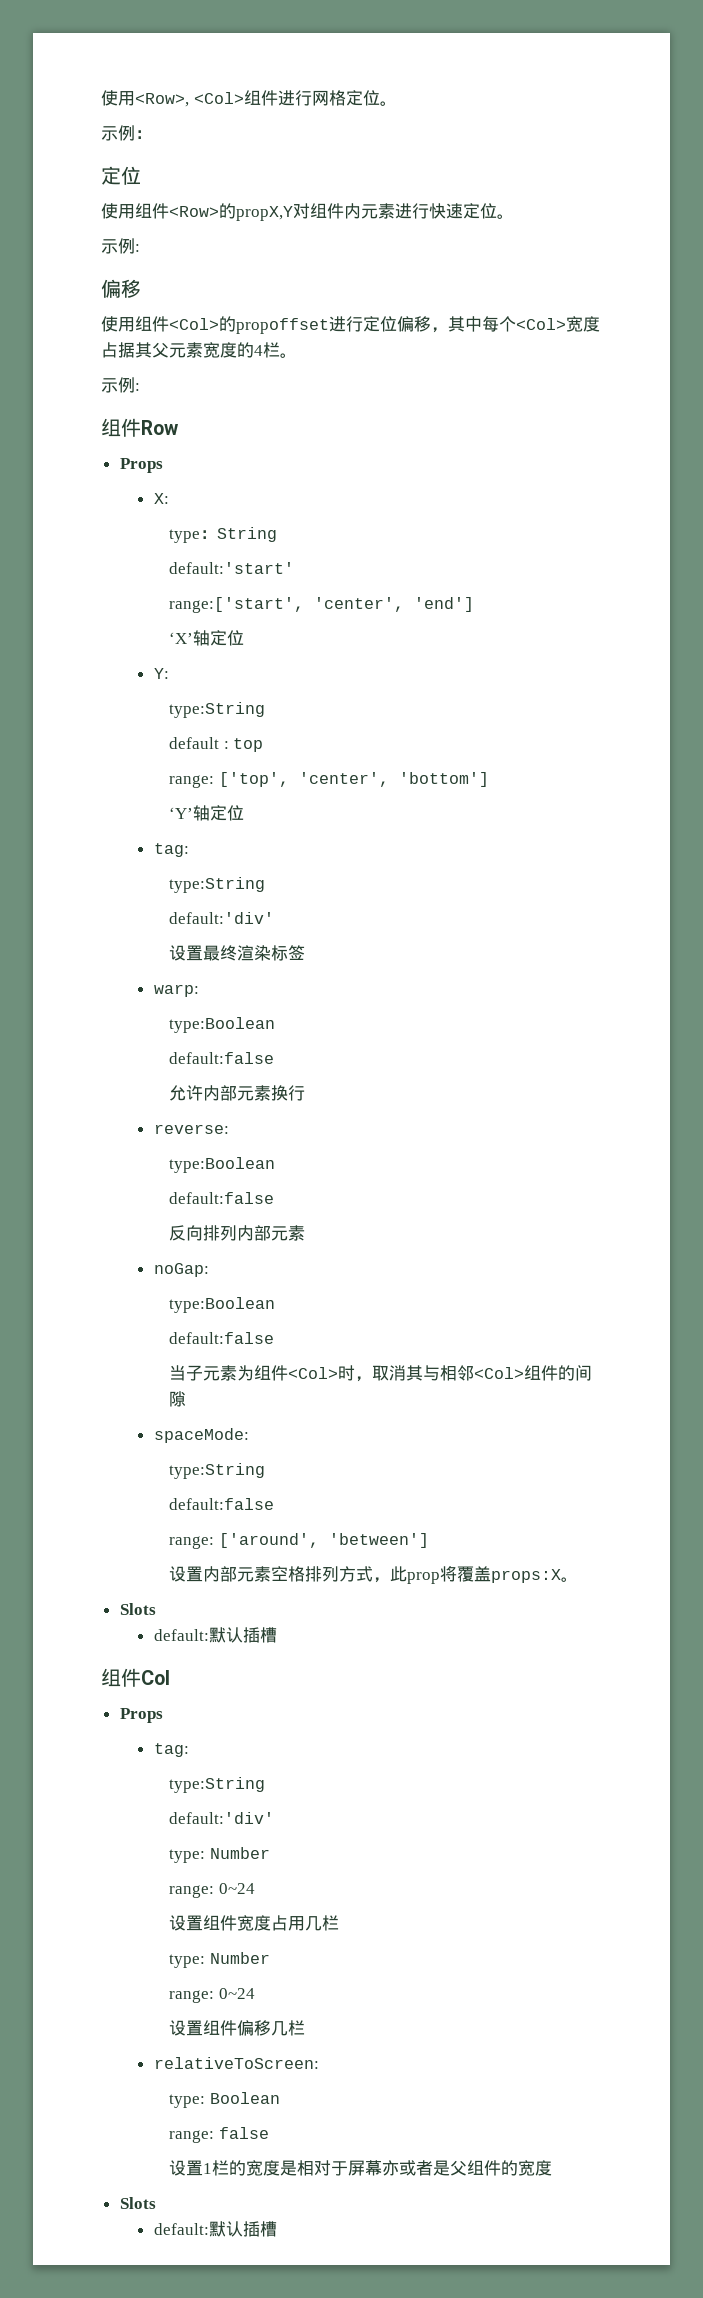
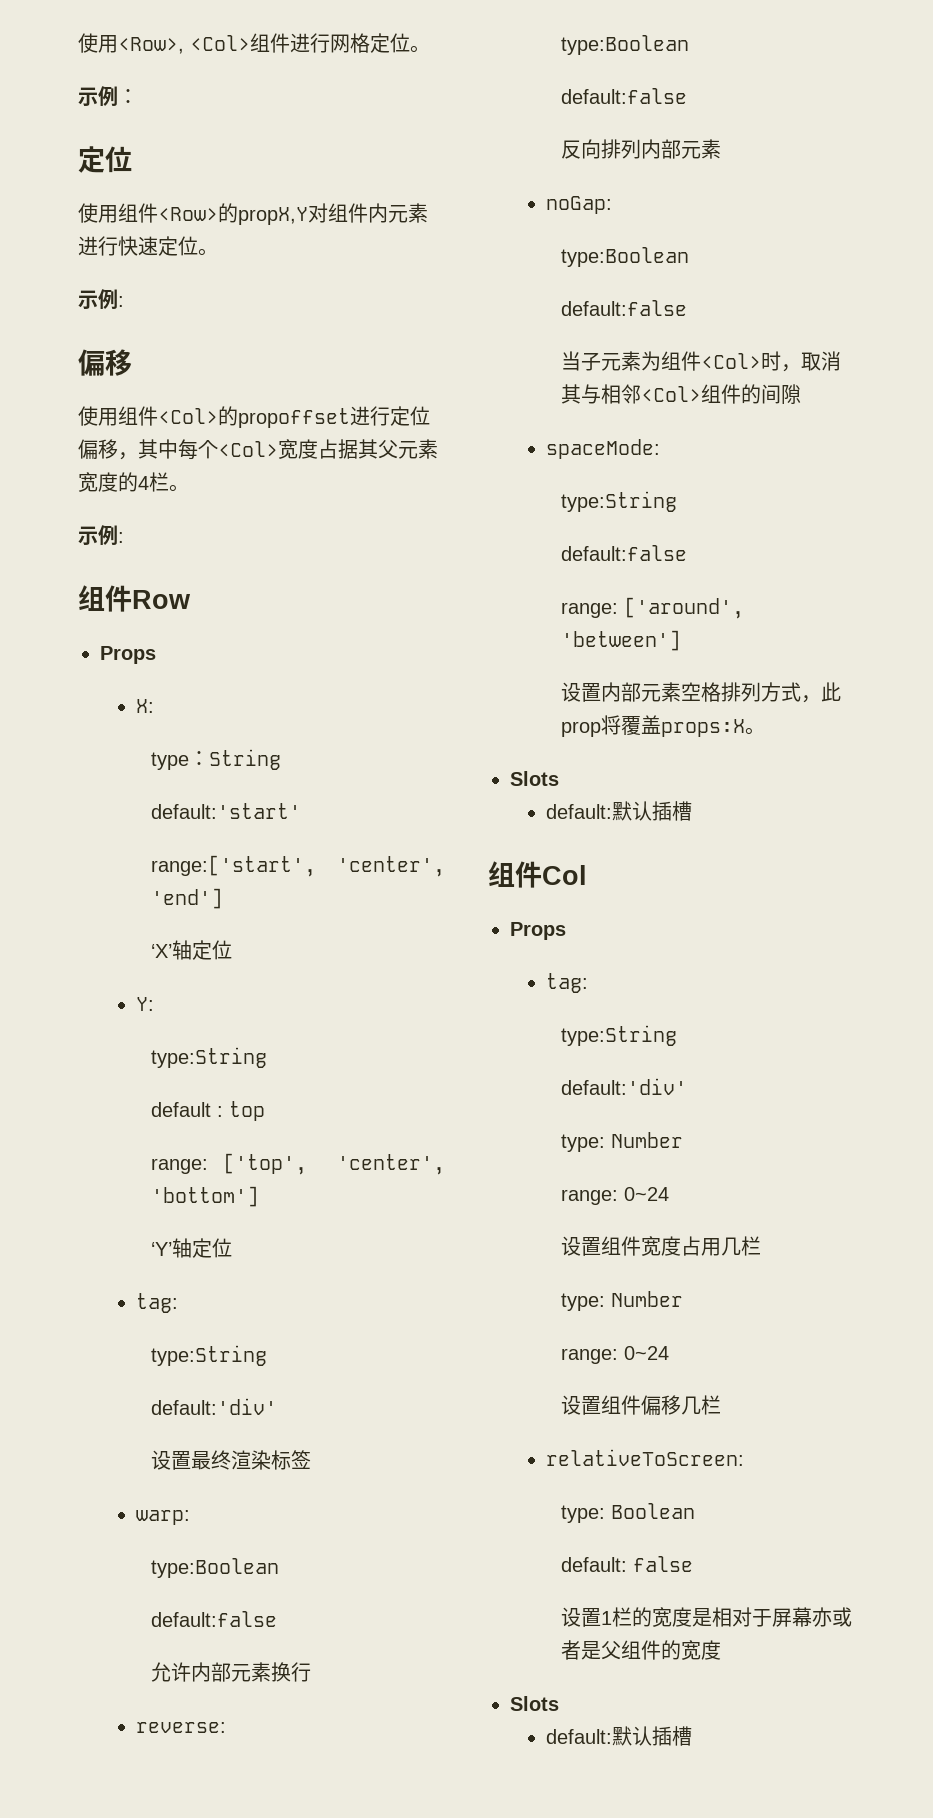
- range: false
+ default: false

